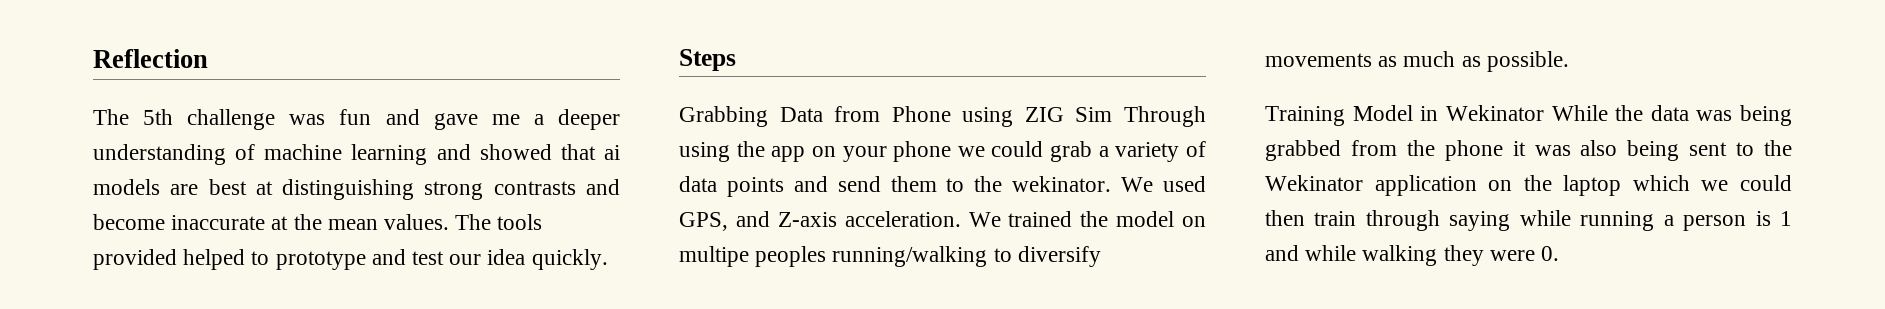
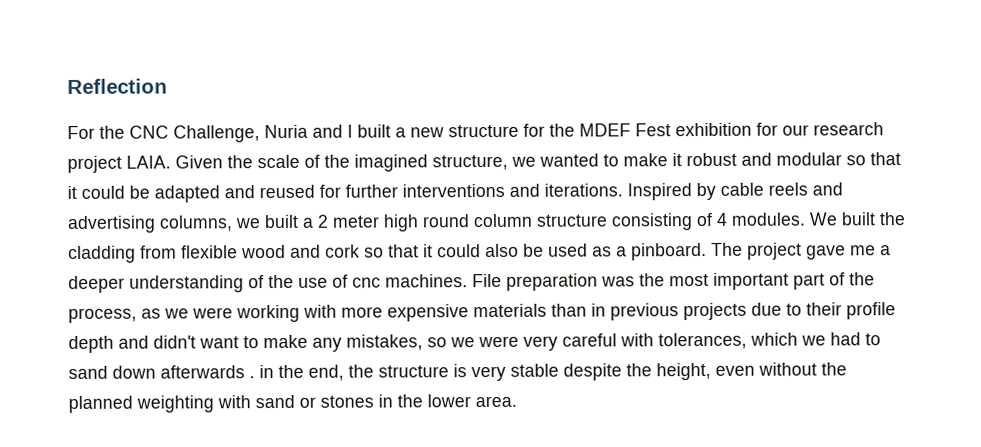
- The 5th challenge was fun and gave me a deeper understanding of machine learning and showed that ai models are best at distinguishing strong contrasts and become inaccurate at the mean values. The tools provided helped to prototype and test our idea quickly.
- Steps
- Grabbing Data from Phone using ZIG Sim Through using the app on your phone we could grab a variety of data points and send them to the wekinator. We used GPS, and Z-axis acceleration. We trained the model on multipe peoples running/walking to diversify movements as much as possible.
- Training Model in Wekinator While the data was being grabbed from the phone it was also being sent to the Wekinator application on the laptop which we could then train through saying while running a person is 1 and while walking they were 0.
+ For the CNC Challenge, Nuria and I built a new structure for the MDEF Fest exhibition for our research project LAIA. Given the scale of the imagined structure, we wanted to make it robust and modular so that it could be adapted and reused for further interventions and iterations. Inspired by cable reels and advertising columns, we built a 2 meter high round column structure consisting of 4 modules. We built the cladding from flexible wood and cork so that it could also be used as a pinboard. The project gave me a deeper understanding of the use of cnc machines. File preparation was the most important part of the process, as we were working with more expensive materials than in previous projects due to their profile depth and didn't want to make any mistakes, so we were very careful with tolerances, which we had to sand down afterwards . in the end, the structure is very stable despite the height, even without the planned weighting with sand or stones in the lower area.

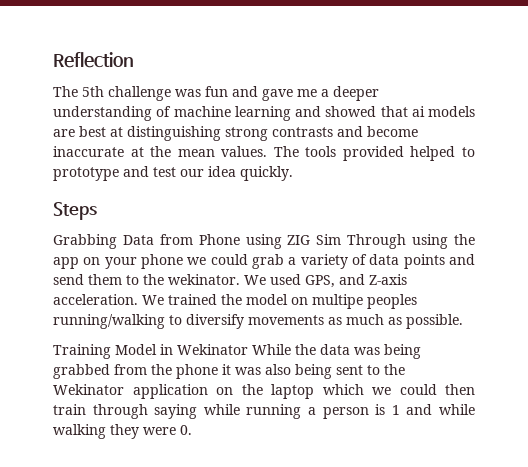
- For the CNC Challenge, Nuria and I built a new structure for the MDEF Fest exhibition for our research project LAIA. Given the scale of the imagined structure, we wanted to make it robust and modular so that it could be adapted and reused for further interventions and iterations. Inspired by cable reels and advertising columns, we built a 2 meter high round column structure consisting of 4 modules. We built the cladding from flexible wood and cork so that it could also be used as a pinboard. The project gave me a deeper understanding of the use of cnc machines. File preparation was the most important part of the process, as we were working with more expensive materials than in previous projects due to their profile depth and didn't want to make any mistakes, so we were very careful with tolerances, which we had to sand down afterwards . in the end, the structure is very stable despite the height, even without the planned weighting with sand or stones in the lower area.
+ The 5th challenge was fun and gave me a deeper understanding of machine learning and showed that ai models are best at distinguishing strong contrasts and become inaccurate at the mean values. The tools provided helped to prototype and test our idea quickly.
+ Steps
+ Grabbing Data from Phone using ZIG Sim Through using the app on your phone we could grab a variety of data points and send them to the wekinator. We used GPS, and Z-axis acceleration. We trained the model on multipe peoples running/walking to diversify movements as much as possible.
+ Training Model in Wekinator While the data was being grabbed from the phone it was also being sent to the Wekinator application on the laptop which we could then train through saying while running a person is 1 and while walking they were 0.

